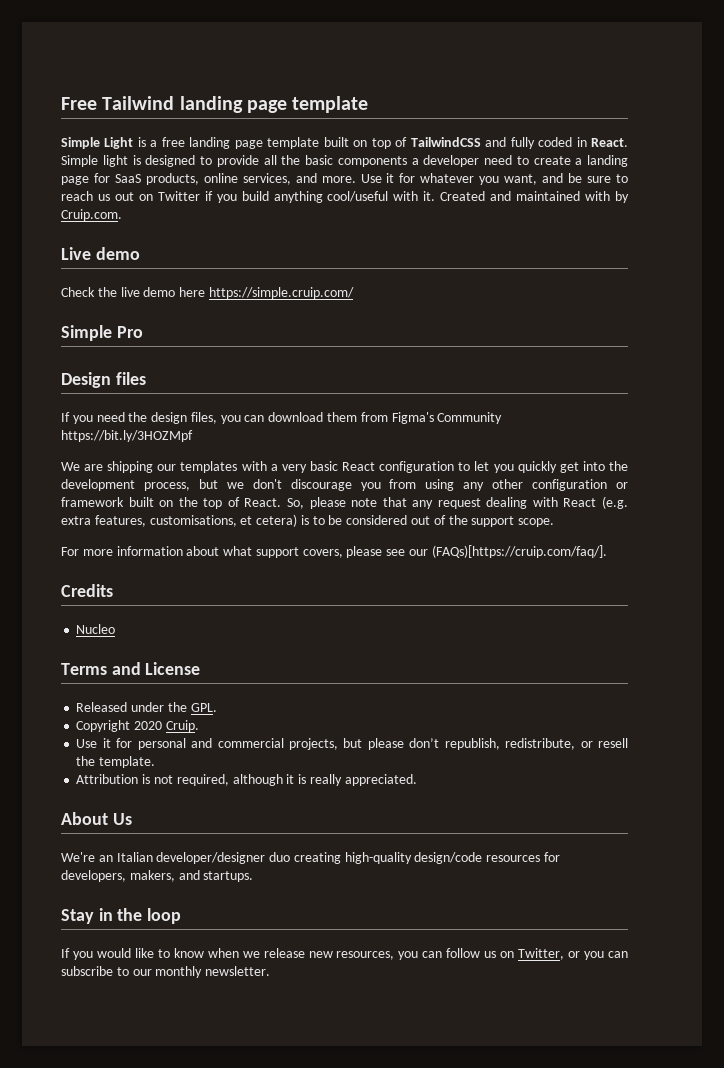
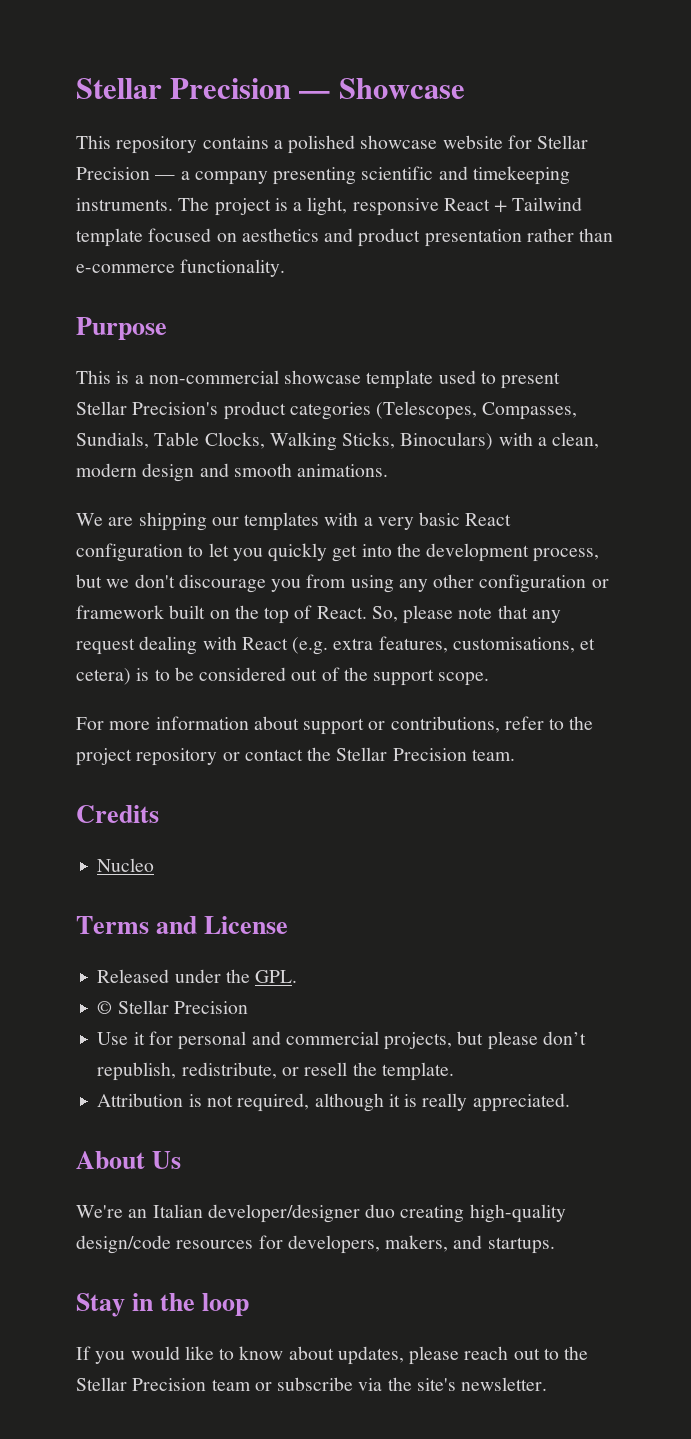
- Free Tailwind landing page template
- Simple Light is a free landing page template built on top of TailwindCSS and fully coded in React. Simple light is designed to provide all the basic components a developer need to create a landing page for SaaS products, online services, and more. Use it for whatever you want, and be sure to reach us out on Twitter if you build anything cool/useful with it. Created and maintained with by Cruip.com.
- Live demo
- Check the live demo here https://simple.cruip.com/
- Simple Pro
- Design files
- If you need the design files, you can download them from Figma's Community https://bit.ly/3HOZMpf
+ Stellar Precision — Showcase
+ This repository contains a polished showcase website for Stellar Precision — a company presenting scientific and timekeeping instruments. The project is a light, responsive React + Tailwind template focused on aesthetics and product presentation rather than e-commerce functionality.
+ Purpose
+ This is a non-commercial showcase template used to present Stellar Precision's product categories (Telescopes, Compasses, Sundials, Table Clocks, Walking Sticks, Binoculars) with a clean, modern design and smooth animations.
- For more information about what support covers, please see our (FAQs)[https://cruip.com/faq/].
+ For more information about support or contributions, refer to the project repository or contact the Stellar Precision team.
- Copyright 2020 Cruip.
+ © Stellar Precision
- If you would like to know when we release new resources, you can follow us on Twitter, or you can subscribe to our monthly newsletter.
+ If you would like to know about updates, please reach out to the Stellar Precision team or subscribe via the site's newsletter.

